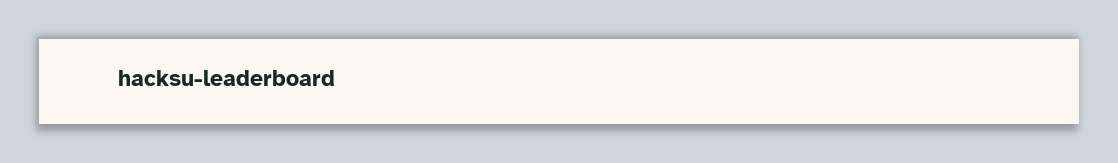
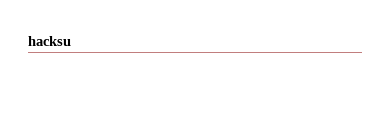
- hacksu-leaderboard
+ hacksu

